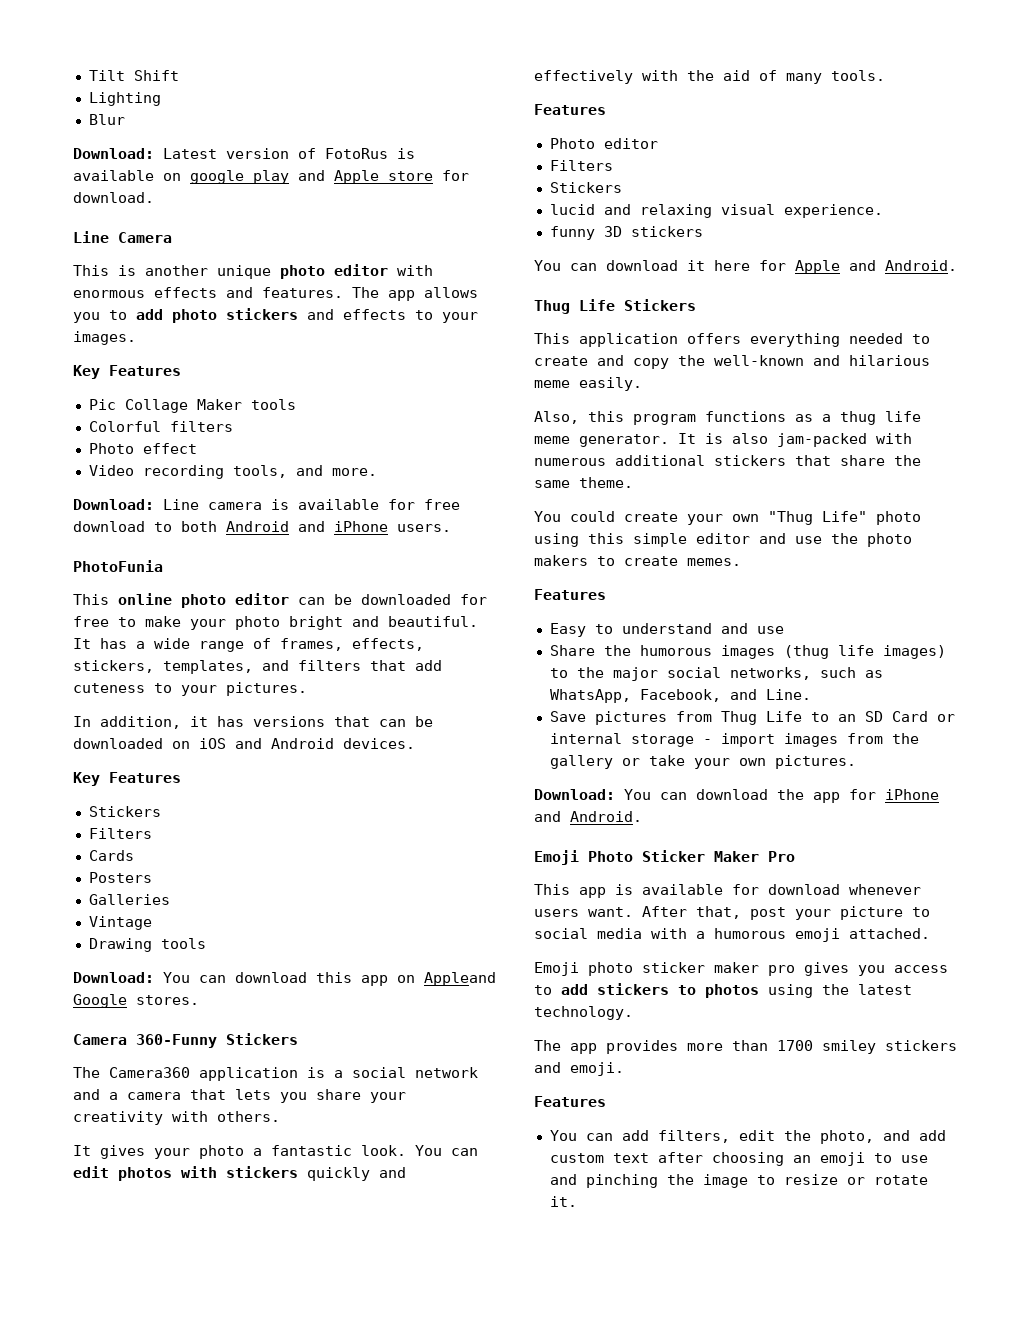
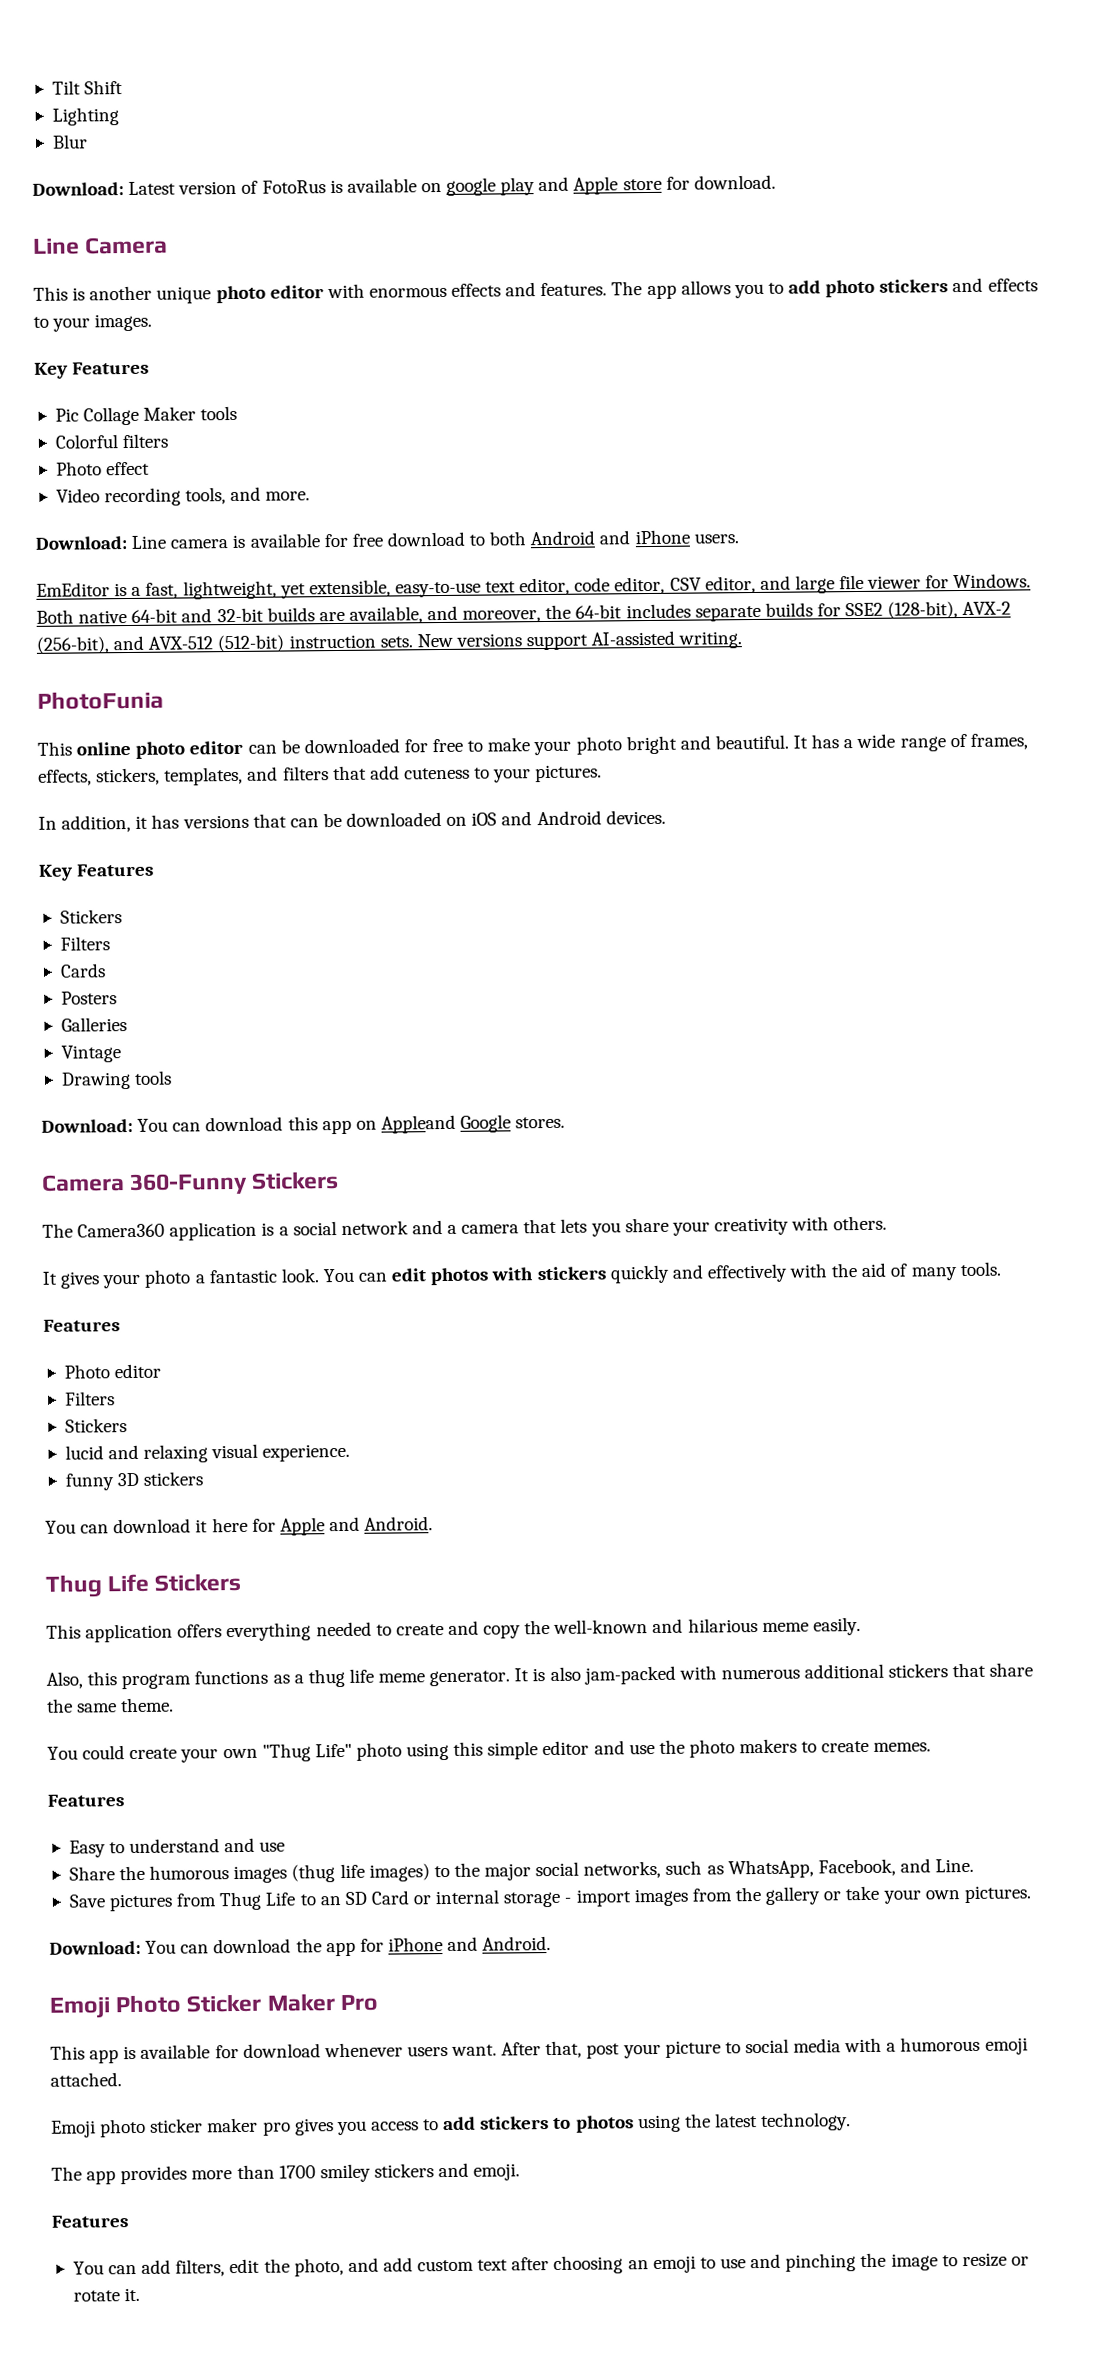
+ EmEditor is a fast, lightweight, yet extensible, easy-to-use text editor, code editor, CSV editor, and large file viewer for Windows. Both native 64-bit and 32-bit builds are available, and moreover, the 64-bit includes separate builds for SSE2 (128-bit), AVX-2 (256-bit), and AVX-512 (512-bit) instruction sets. New versions support AI-assisted writing.

